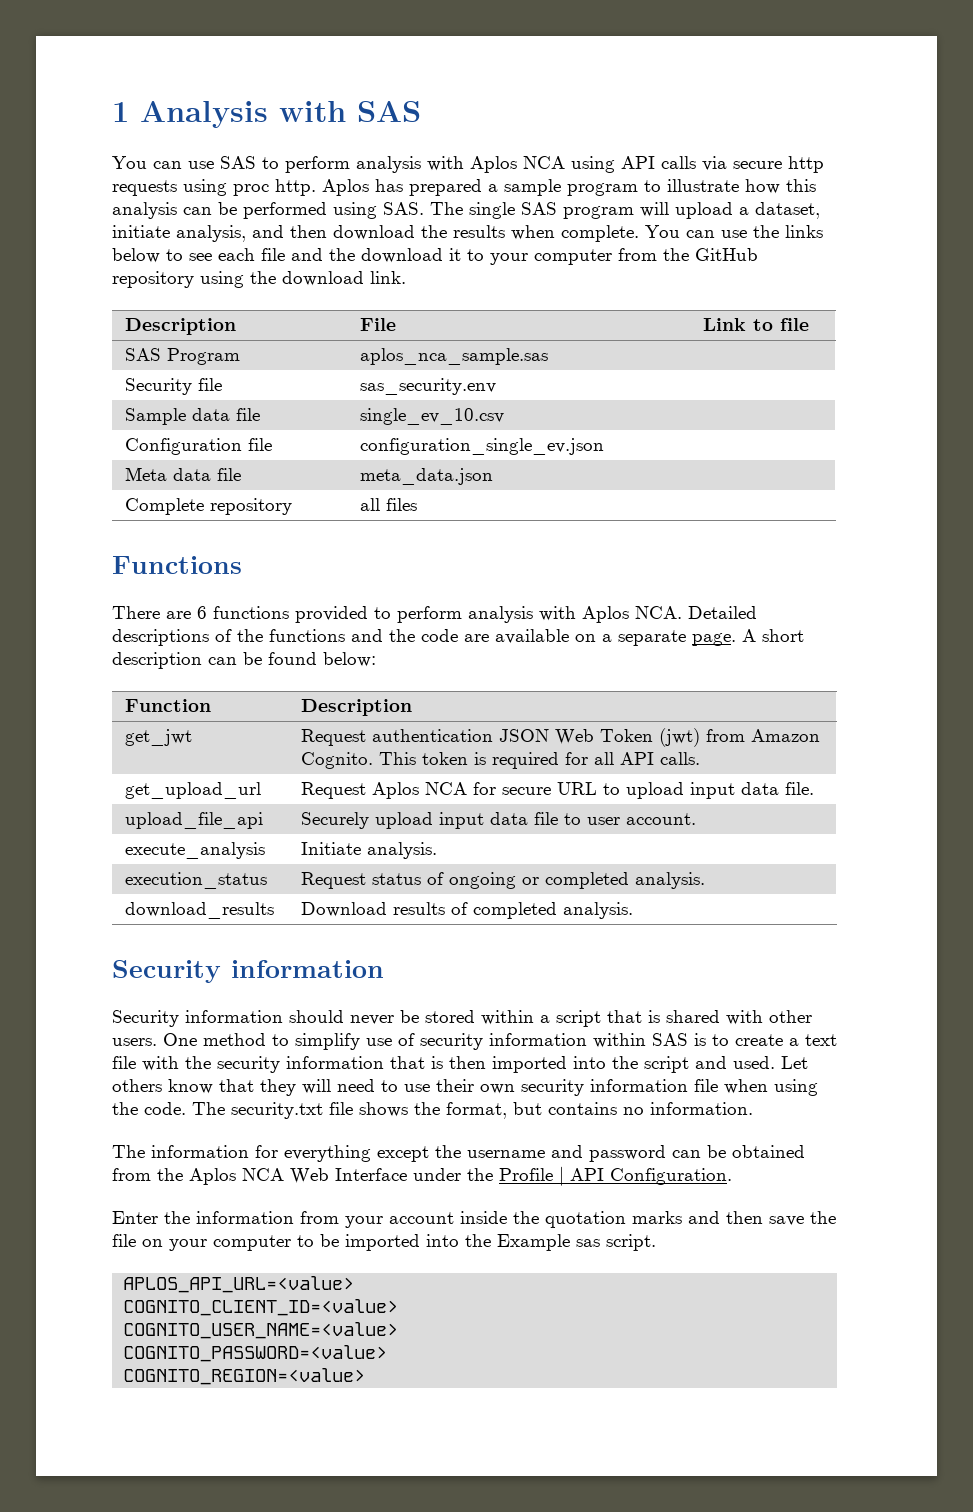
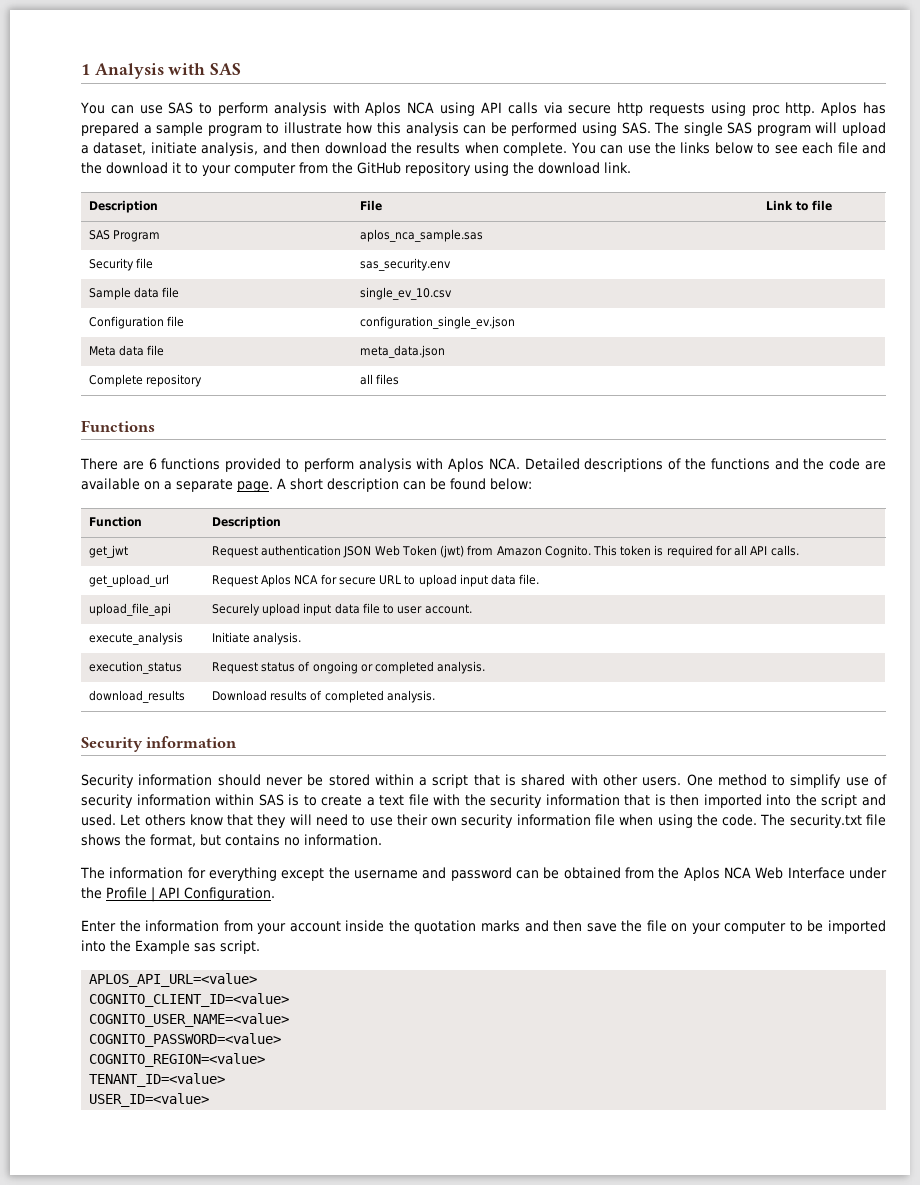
+ TENANT_ID=<value>
+ USER_ID=<value>

